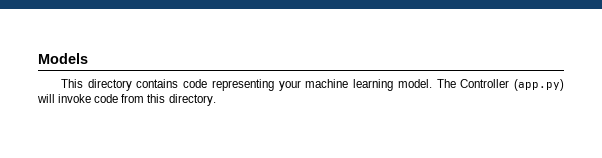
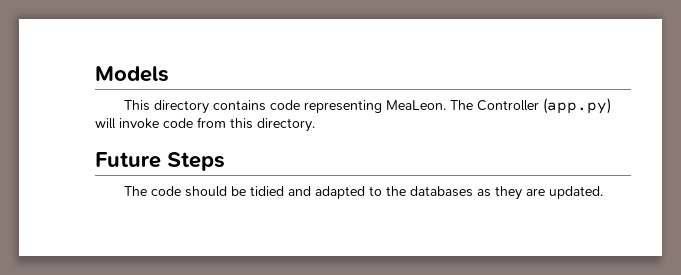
- This directory contains code representing your machine learning model.
+ This directory contains code representing MeaLeon.
+ Future Steps
+ The code should be tidied and adapted to the databases as they are updated.

